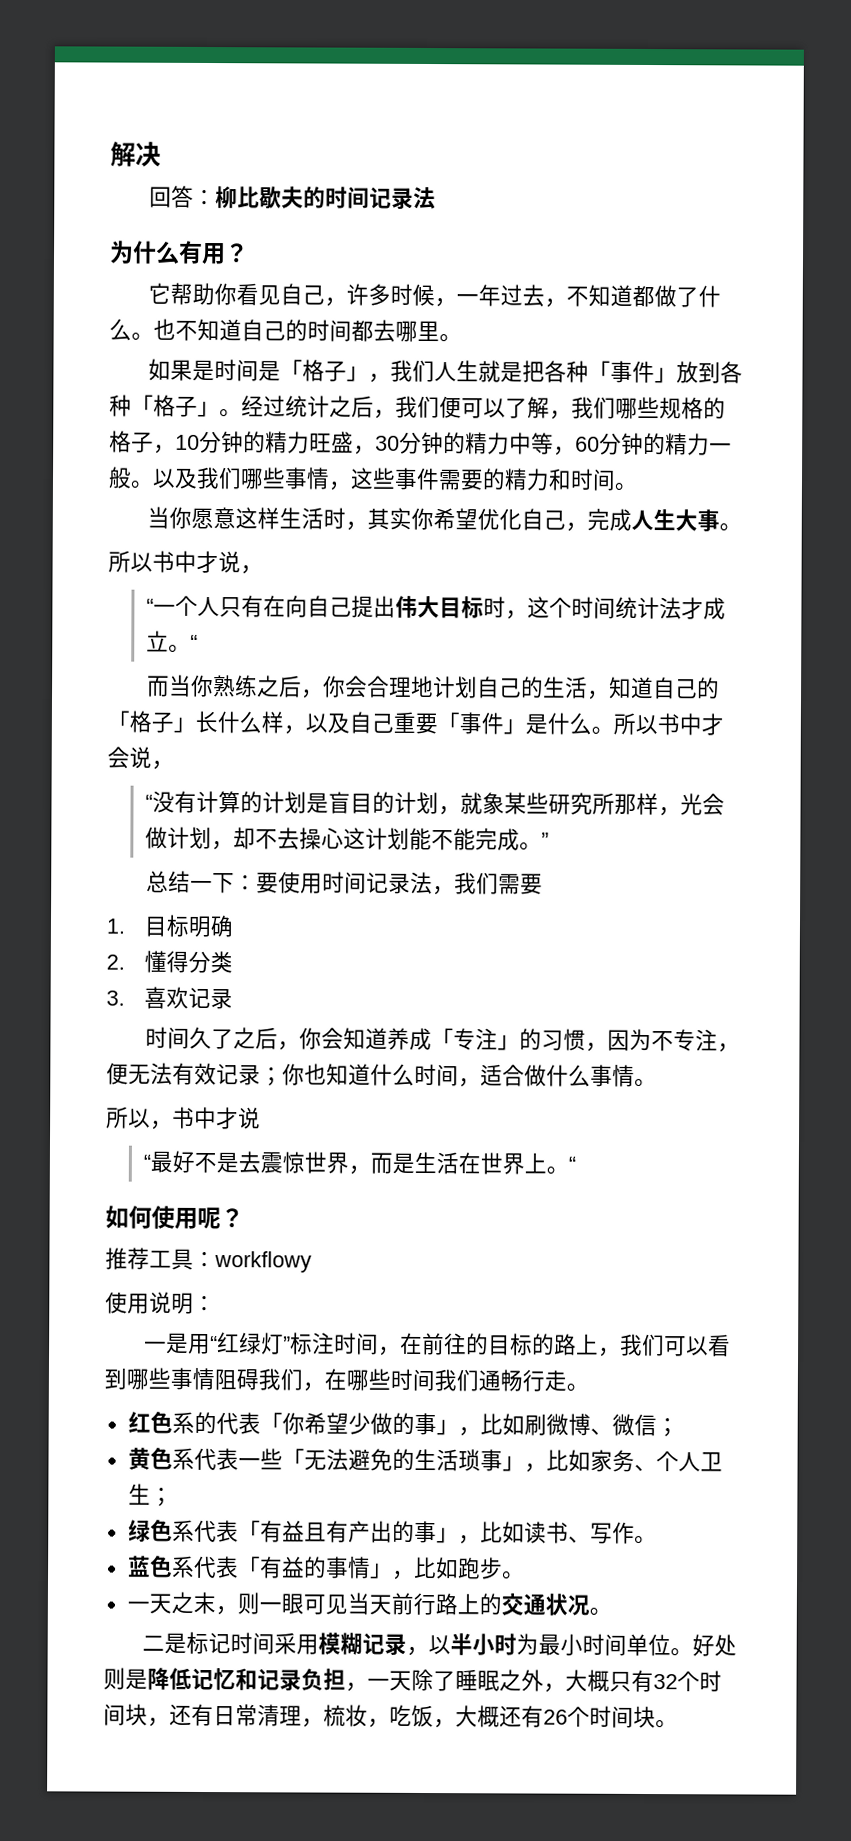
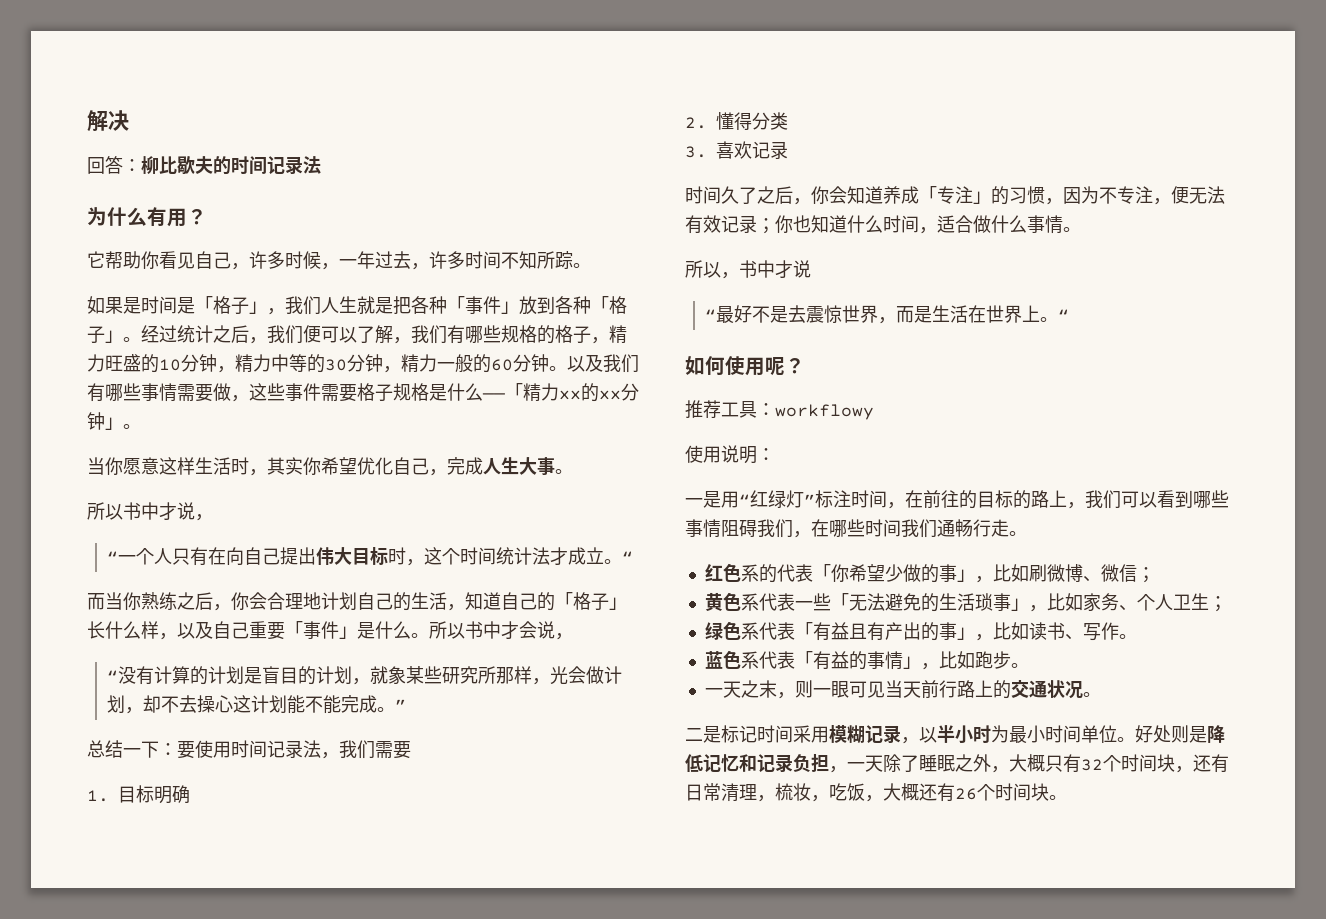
- 它帮助你看见自己，许多时候，一年过去，不知道都做了什么。也不知道自己的时间都去哪里。
+ 它帮助你看见自己，许多时候，一年过去，许多时间不知所踪。
- 经过统计之后，我们便可以了解，我们哪些规格的格子，10分钟的精力旺盛，30分钟的精力中等，60分钟的精力一般。
+ 经过统计之后，我们便可以了解，我们有哪些规格的格子，精力旺盛的10分钟，精力中等的30分钟，精力一般的60分钟。
- 以及我们哪些事情，这些事件需要的精力和时间。
+ 以及我们有哪些事情需要做，这些事件需要格子规格是什么——「精力xx的xx分钟」。

